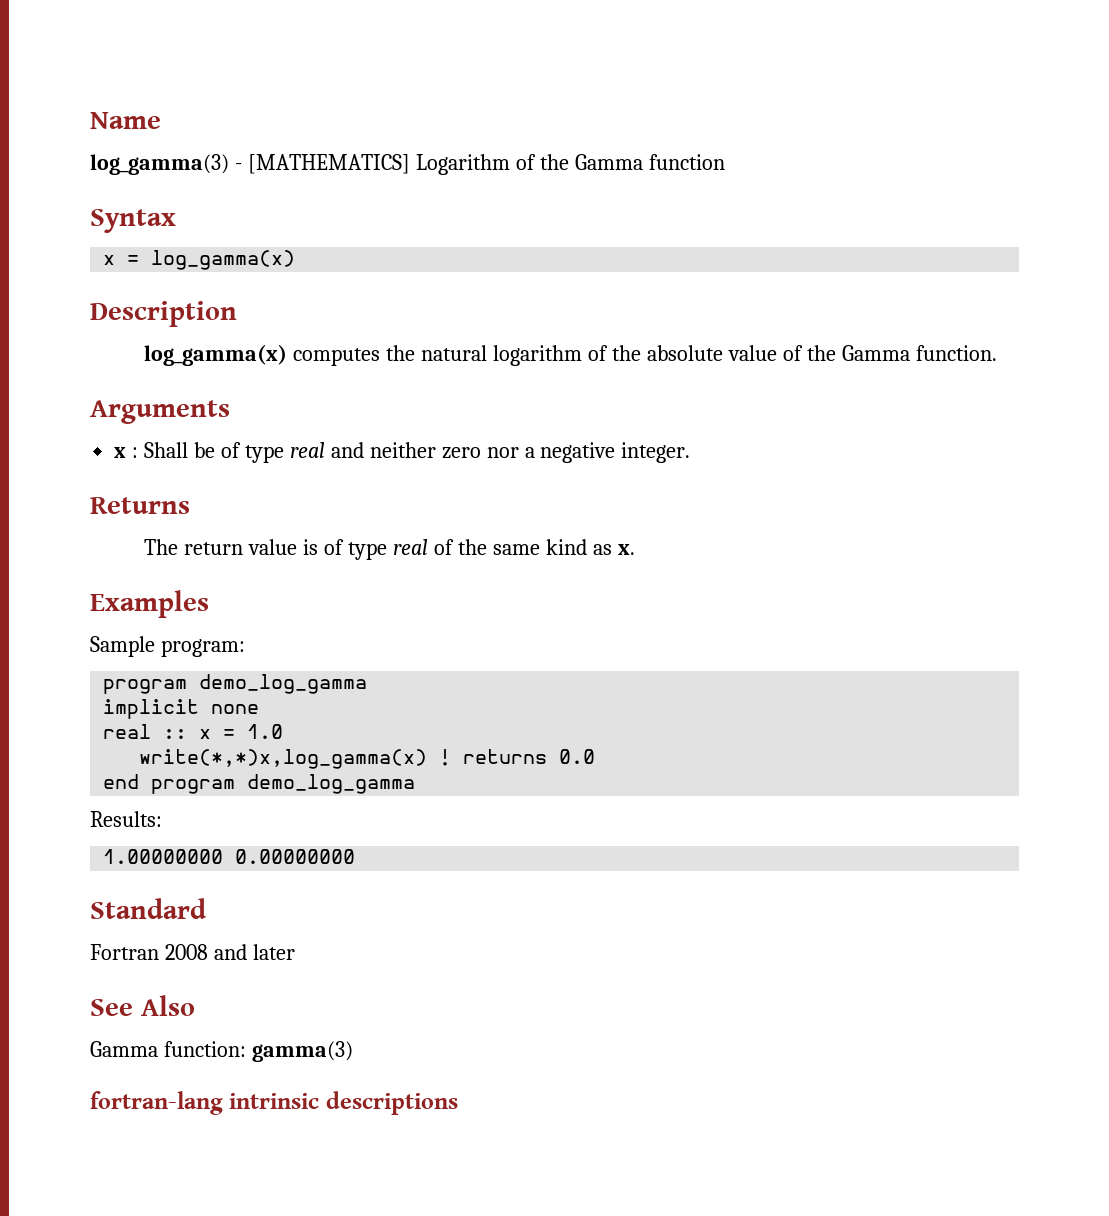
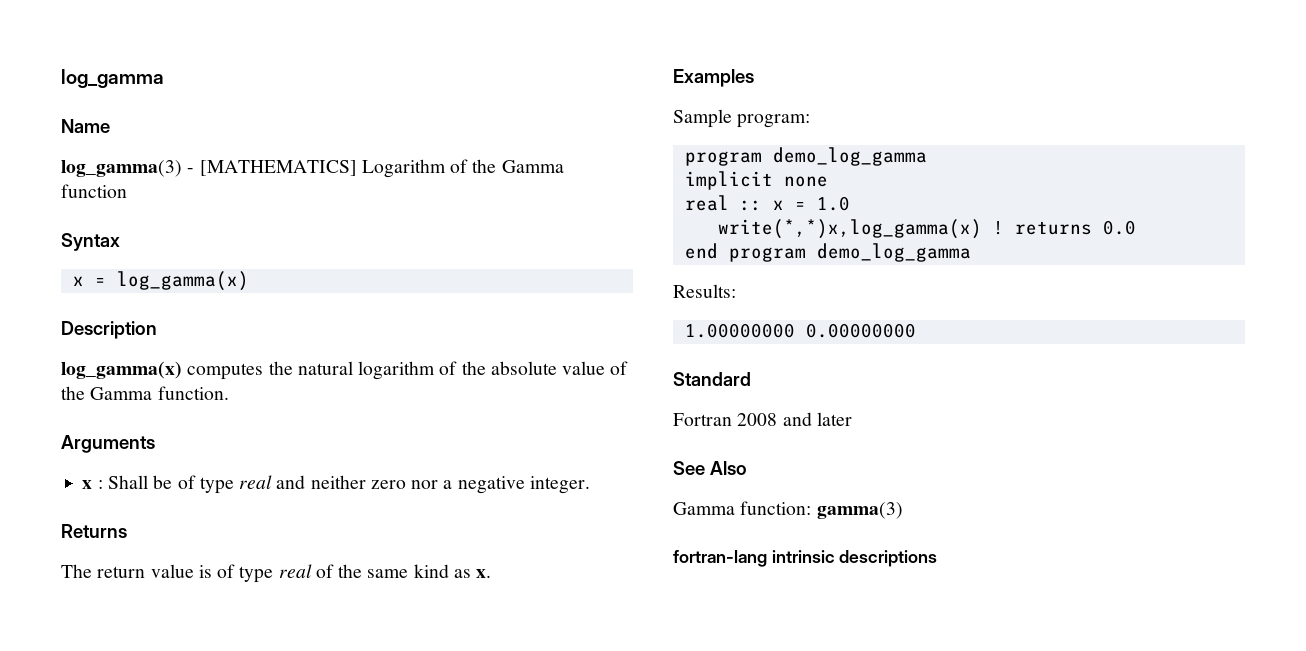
+ log_gamma

